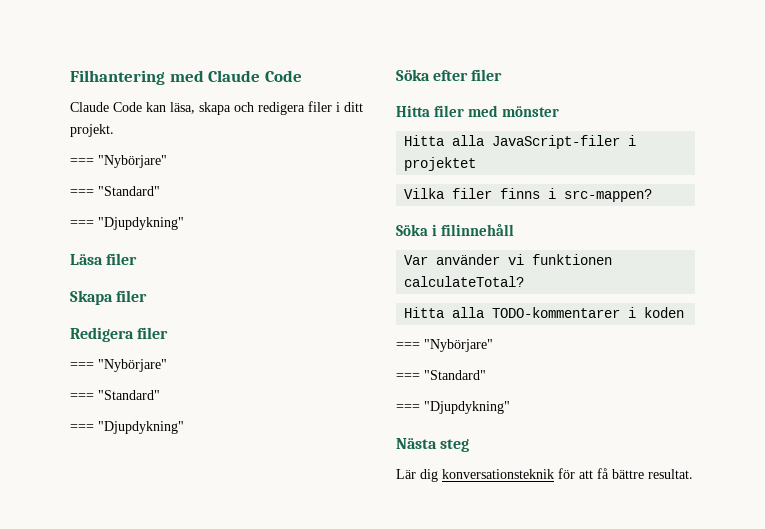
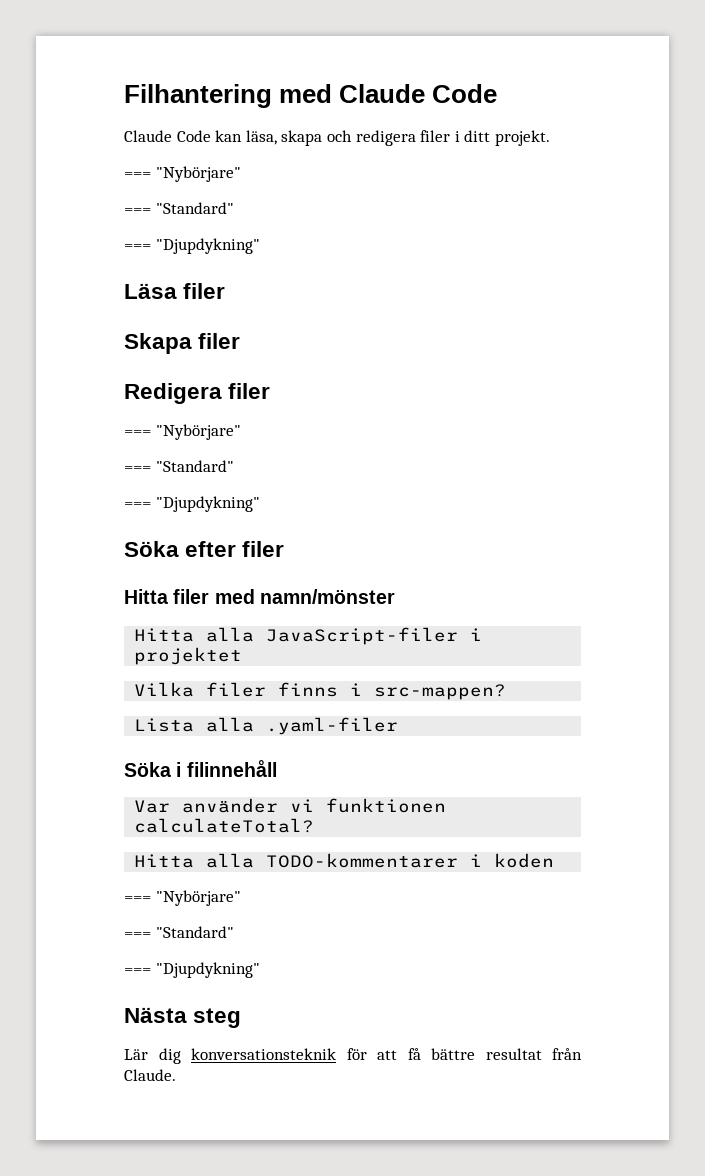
- Hitta filer med mönster
+ Hitta filer med namn/mönster
+ Lista alla .yaml-filer
- Lär dig konversationsteknik för att få bättre resultat.
+ Lär dig konversationsteknik för att få bättre resultat från Claude.

